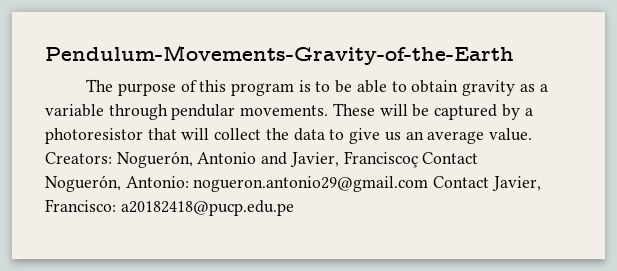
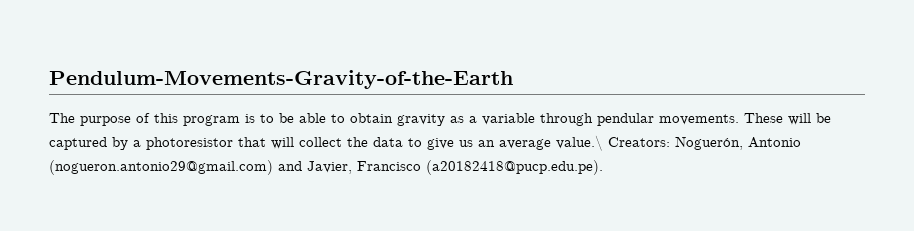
- These will be captured by a photoresistor that will collect the data to give us an average value. Creators: Noguerón, Antonio and Javier, Franciscoç Contact Noguerón, Antonio: nogueron.antonio29@gmail.com Contact Javier, Francisco: a20182418@pucp.edu.pe
+ These will be captured by a photoresistor that will collect the data to give us an average value.\ Creators: Noguerón, Antonio (nogueron.antonio29@gmail.com) and Javier, Francisco (a20182418@pucp.edu.pe).

